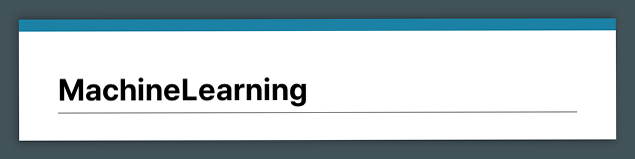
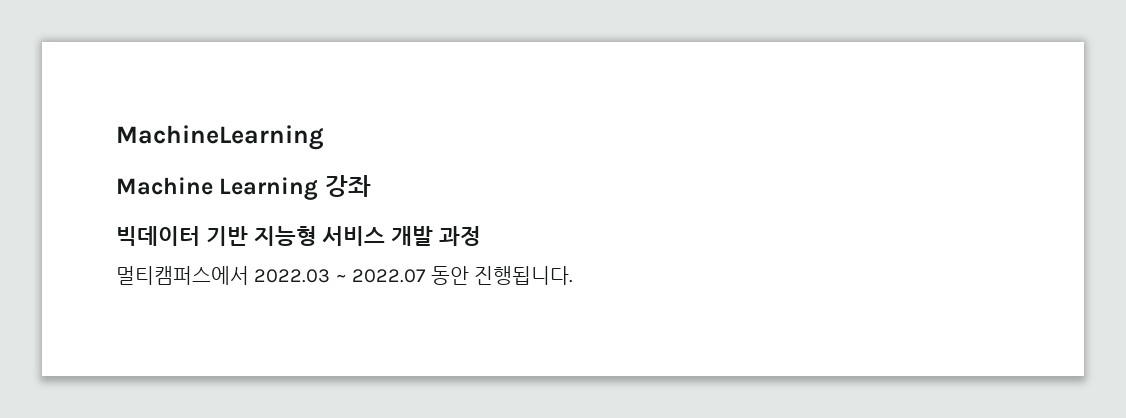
+ Machine Learning 강좌
+ 빅데이터 기반 지능형 서비스 개발 과정
+ 멀티캠퍼스에서 2022.03 ~ 2022.07 동안 진행됩니다.

